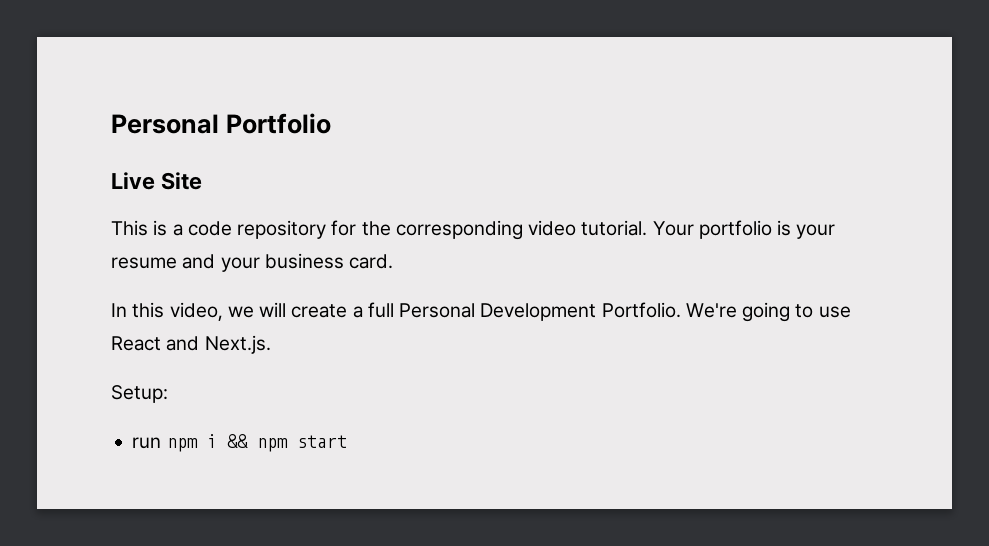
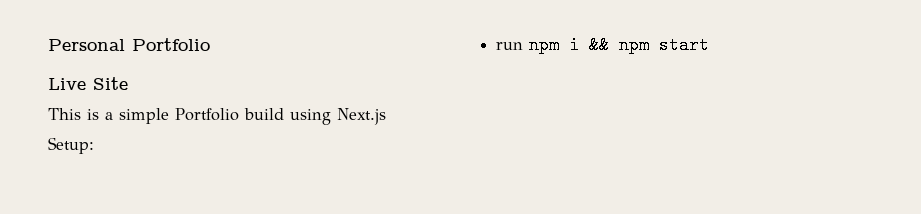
- This is a code repository for the corresponding video tutorial. Your portfolio is your resume and your business card.
- In this video, we will create a full Personal Development Portfolio. We're going to use React and Next.js.
+ This is a simple Portfolio build using Next.js

